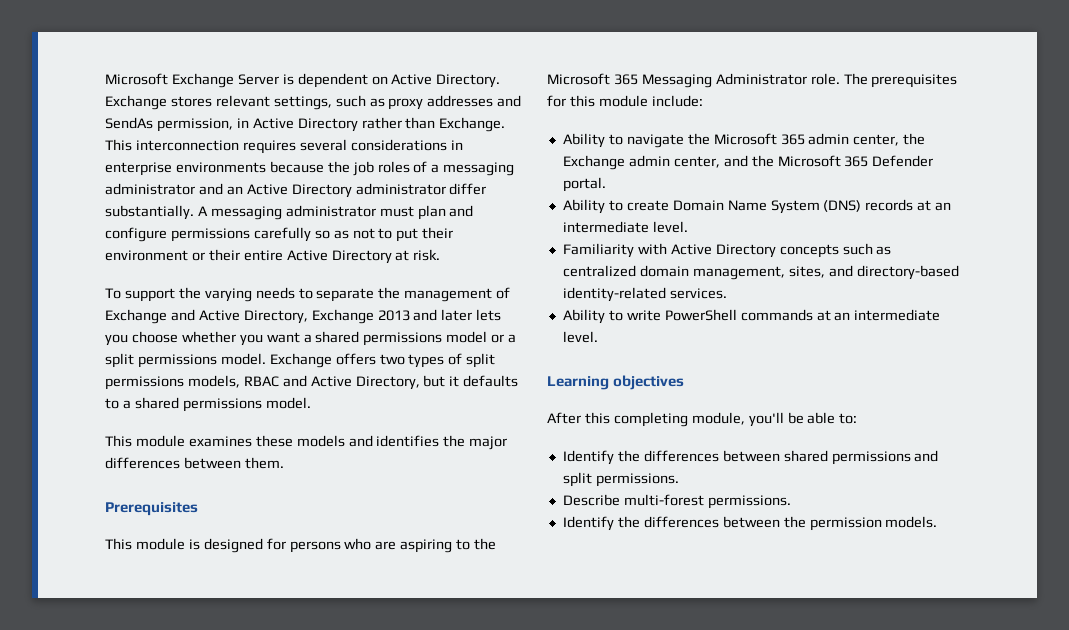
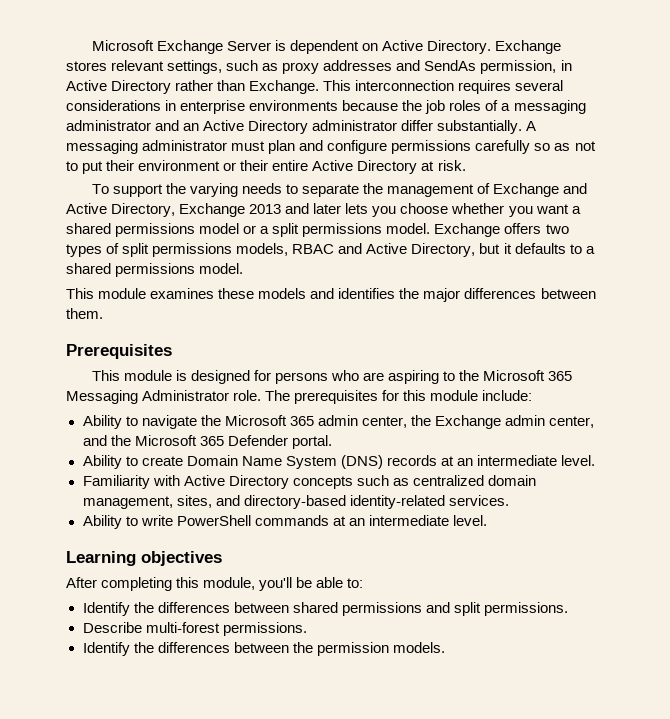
- After this completing module, you'll be able to:
+ After completing this module, you'll be able to:

